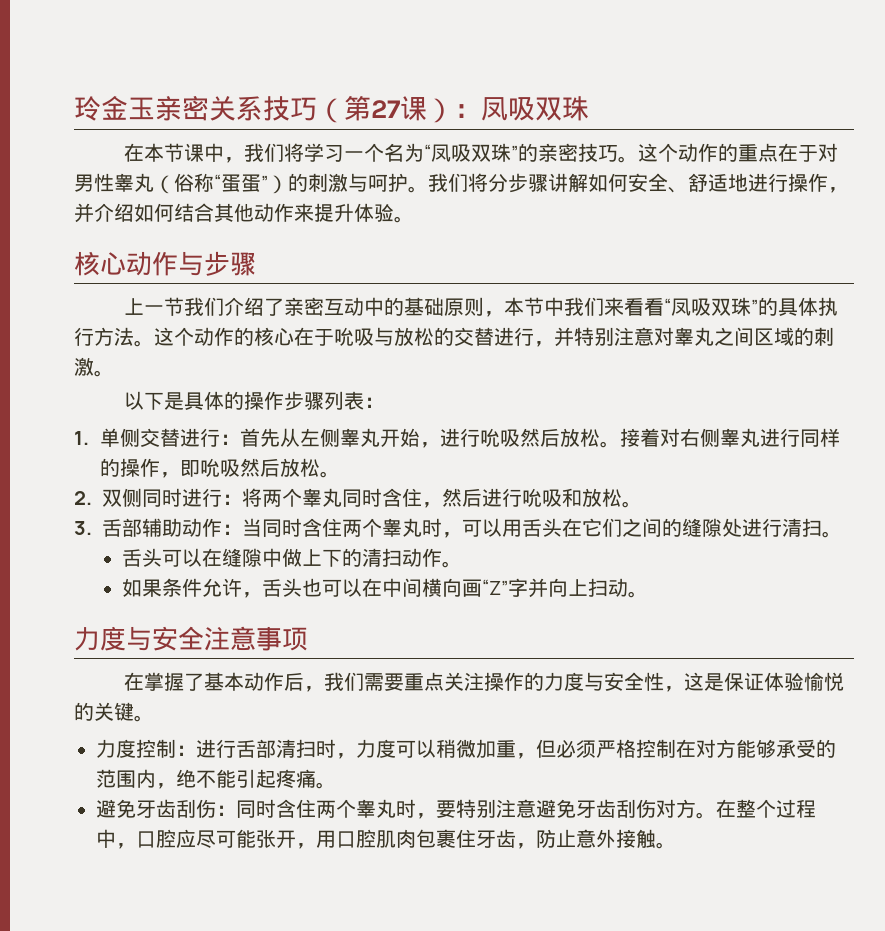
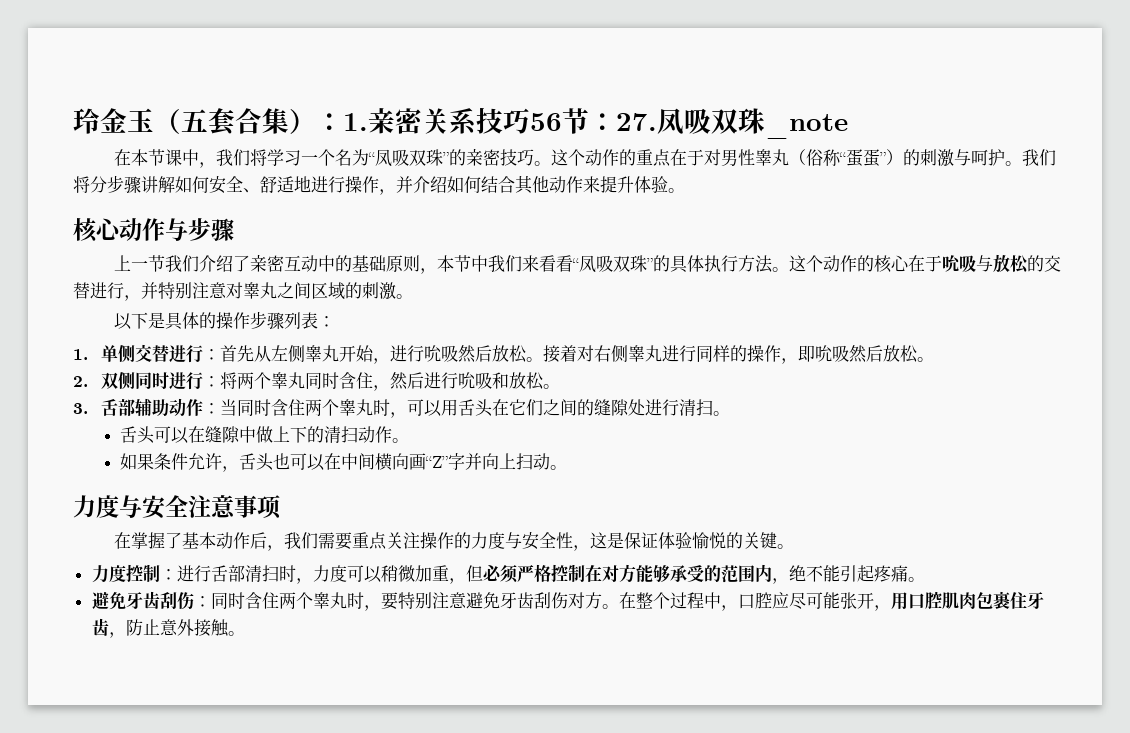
- 玲金玉亲密关系技巧（第27课）：凤吸双珠
+ 玲金玉（五套合集）：1.亲密关系技巧56节：27.凤吸双珠_note

